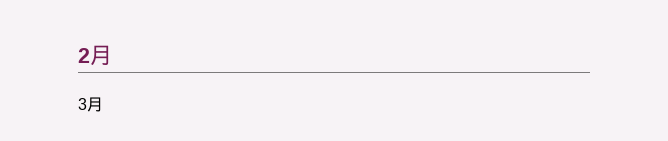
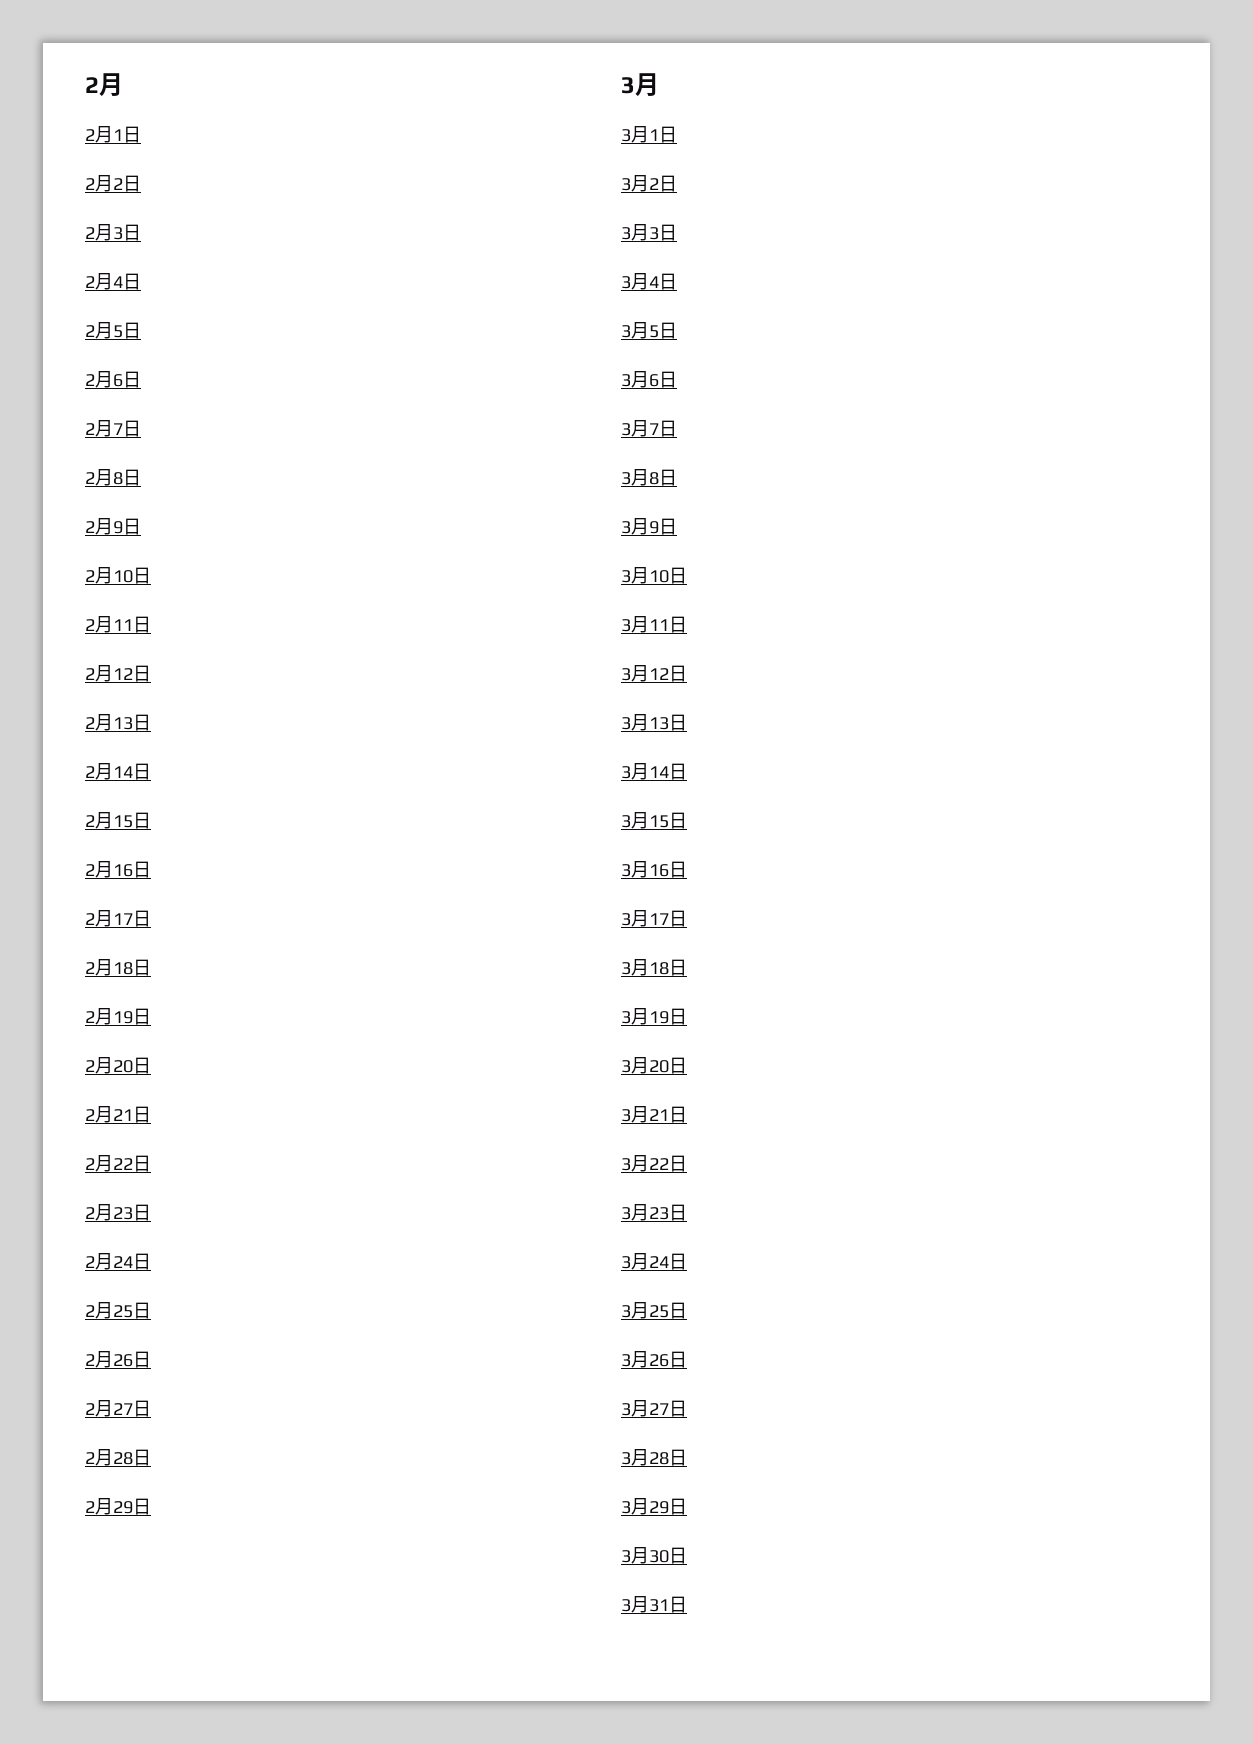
+ 2月1日
+ 2月2日
+ 2月3日
+ 2月4日
+ 2月5日
+ 2月6日
+ 2月7日
+ 2月8日
+ 2月9日
+ 2月10日
+ 2月11日
+ 2月12日
+ 2月13日
+ 2月14日
+ 2月15日
+ 2月16日
+ 2月17日
+ 2月18日
+ 2月19日
+ 2月20日
+ 2月21日
+ 2月22日
+ 2月23日
+ 2月24日
+ 2月25日
+ 2月26日
+ 2月27日
+ 2月28日
+ 2月29日
  3月
+ 3月1日
+ 3月2日
+ 3月3日
+ 3月4日
+ 3月5日
+ 3月6日
+ 3月7日
+ 3月8日
+ 3月9日
+ 3月10日
+ 3月11日
+ 3月12日
+ 3月13日
+ 3月14日
+ 3月15日
+ 3月16日
+ 3月17日
+ 3月18日
+ 3月19日
+ 3月20日
+ 3月21日
+ 3月22日
+ 3月23日
+ 3月24日
+ 3月25日
+ 3月26日
+ 3月27日
+ 3月28日
+ 3月29日
+ 3月30日
+ 3月31日

